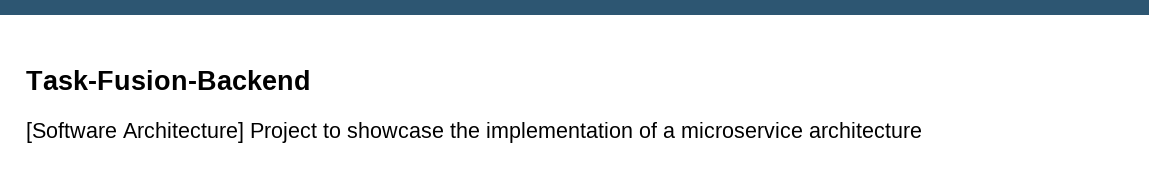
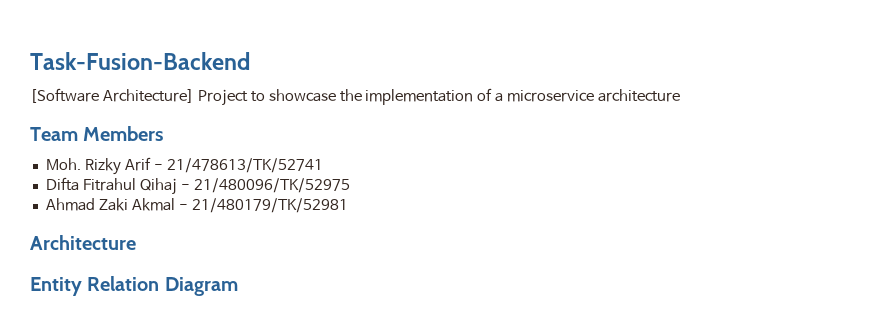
+ Team Members
+ Moh. Rizky Arif - 21/478613/TK/52741
+ Difta Fitrahul Qihaj - 21/480096/TK/52975
+ Ahmad Zaki Akmal - 21/480179/TK/52981
+ Architecture
+ Entity Relation Diagram

